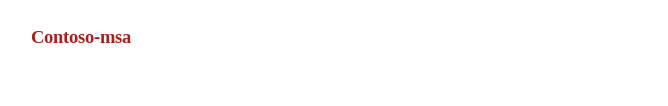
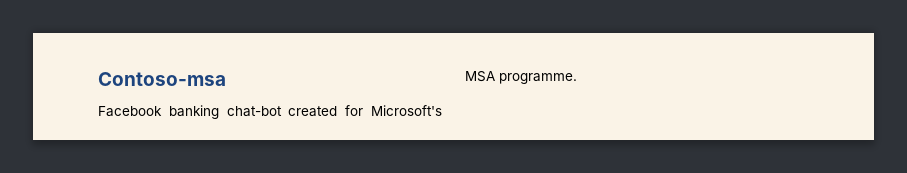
+ Facebook banking chat-bot created for Microsoft's MSA programme.

